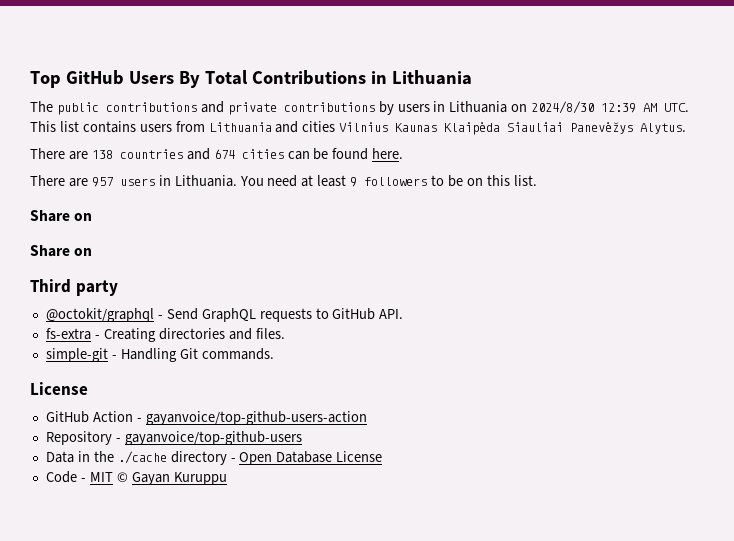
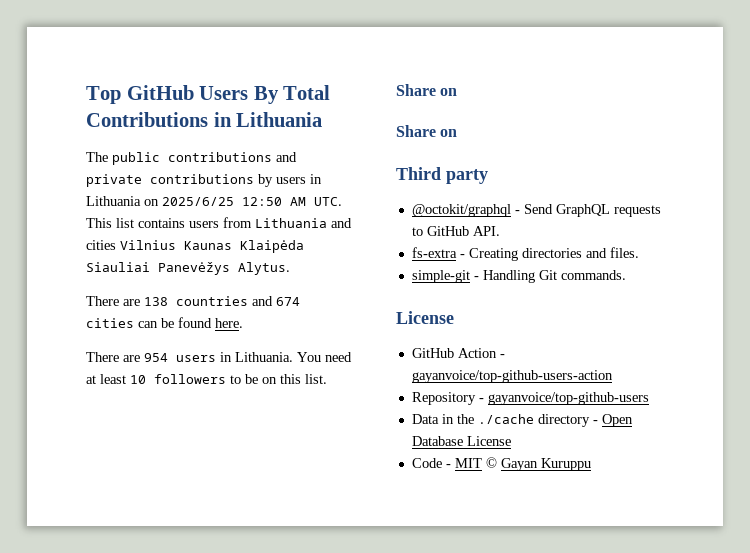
- The public contributions and private contributions by users in Lithuania on 2024/8/30 12:39 AM UTC. This list contains users from Lithuania and cities Vilnius Kaunas Klaipėda Siauliai Panevėžys Alytus.
+ The public contributions and private contributions by users in Lithuania on 2025/6/25 12:50 AM UTC. This list contains users from Lithuania and cities Vilnius Kaunas Klaipėda Siauliai Panevėžys Alytus.
- There are 957 users in Lithuania.
+ There are 954 users in Lithuania.
- You need at least 9 followers to be on this list.
+ You need at least 10 followers to be on this list.

